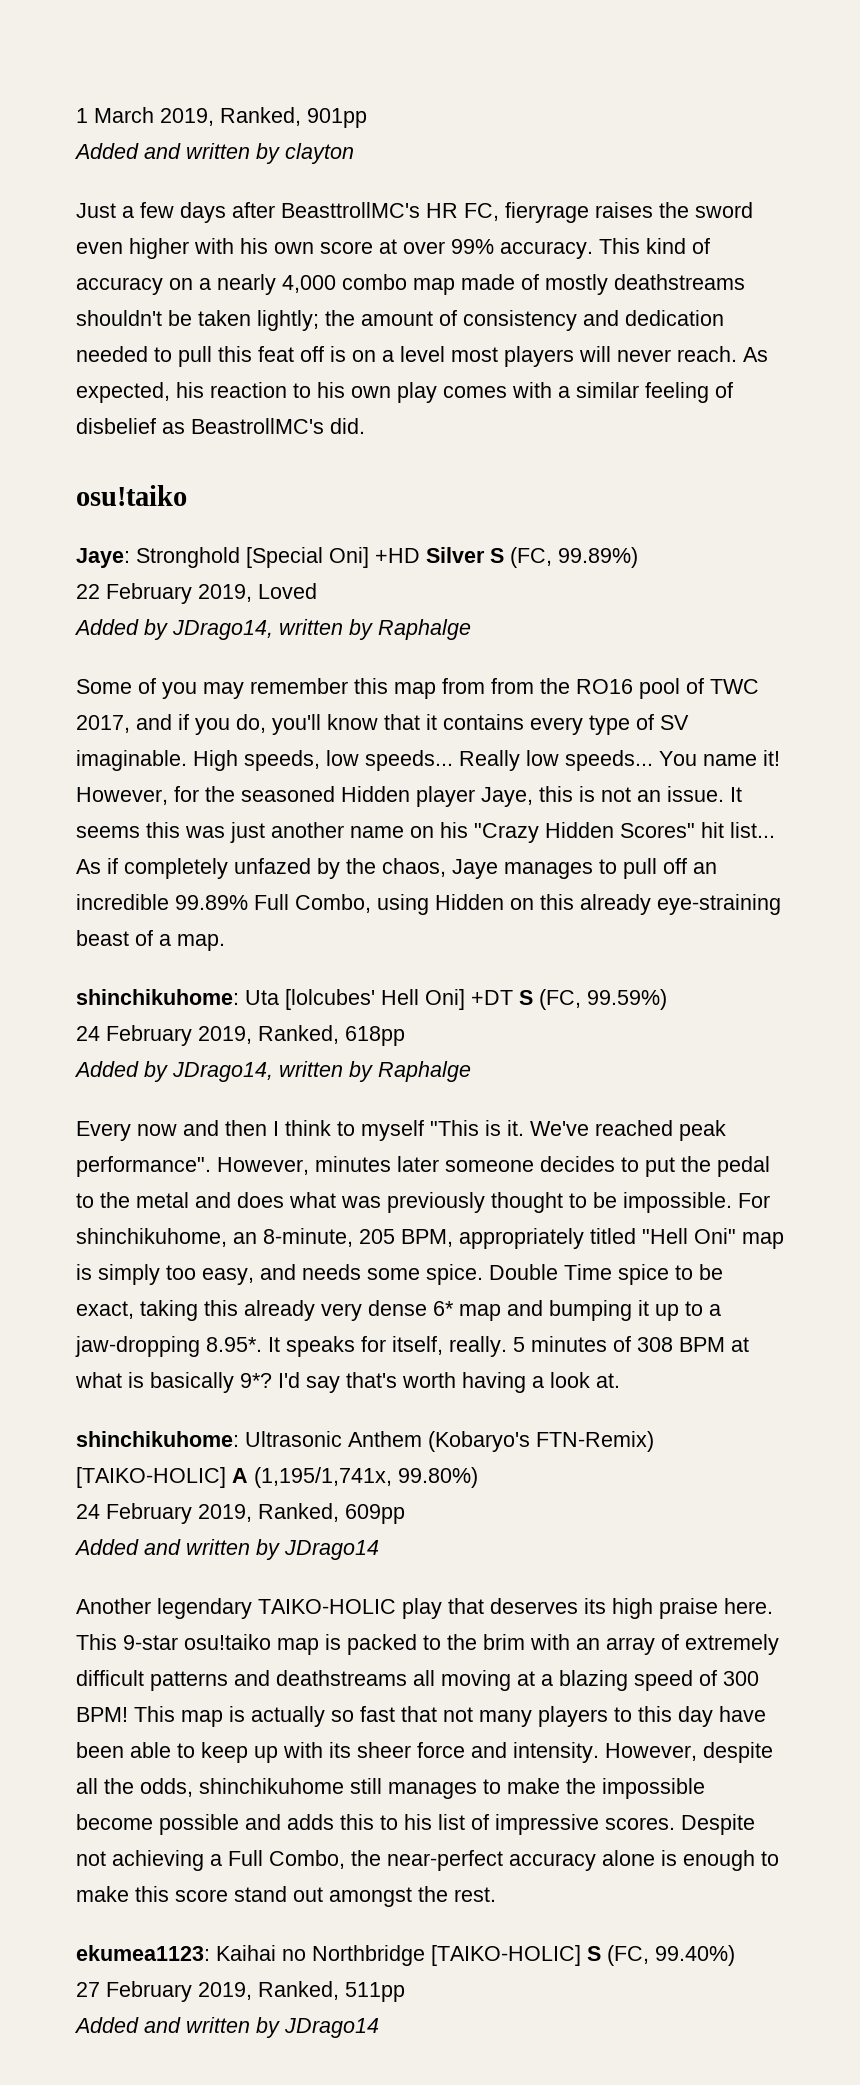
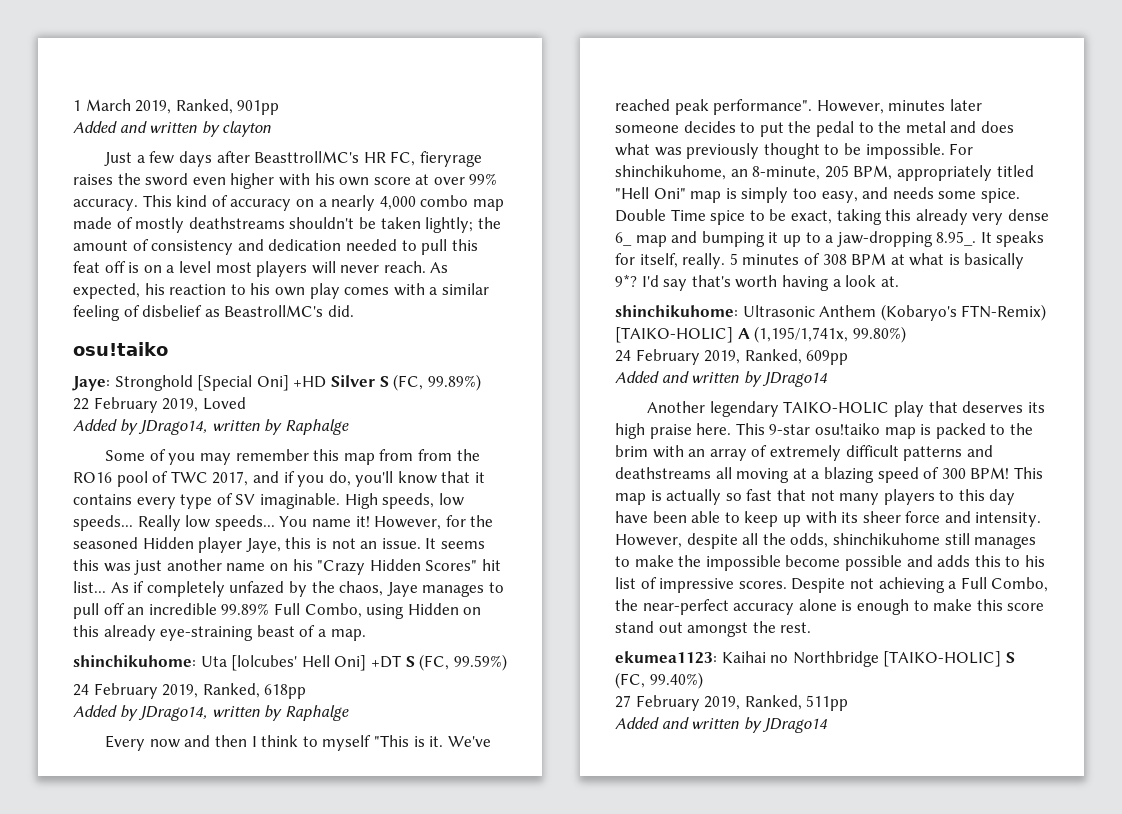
- Double Time spice to be exact, taking this already very dense 6* map and bumping it up to a jaw-dropping 8.95*. It speaks for itself, really.
+ Double Time spice to be exact, taking this already very dense 6_ map and bumping it up to a jaw-dropping 8.95_. It speaks for itself, really.

